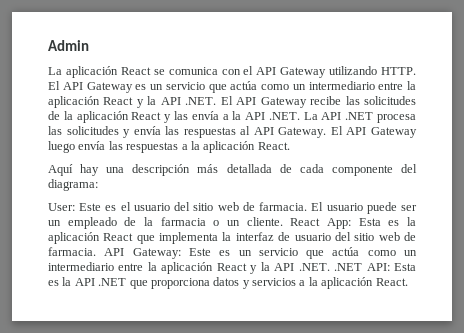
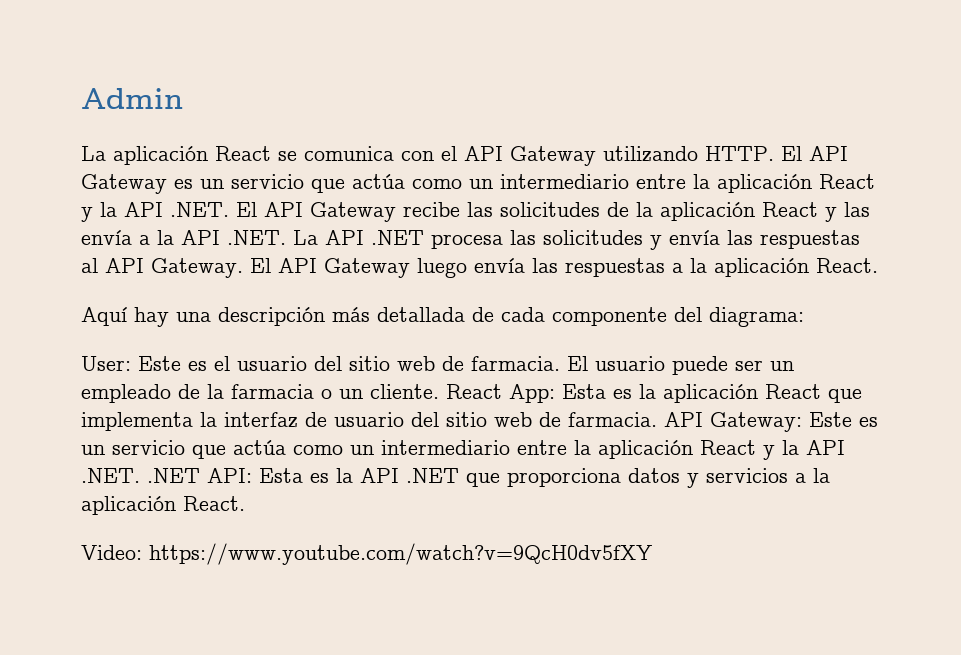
+ Video: https://www.youtube.com/watch?v=9QcH0dv5fXY

